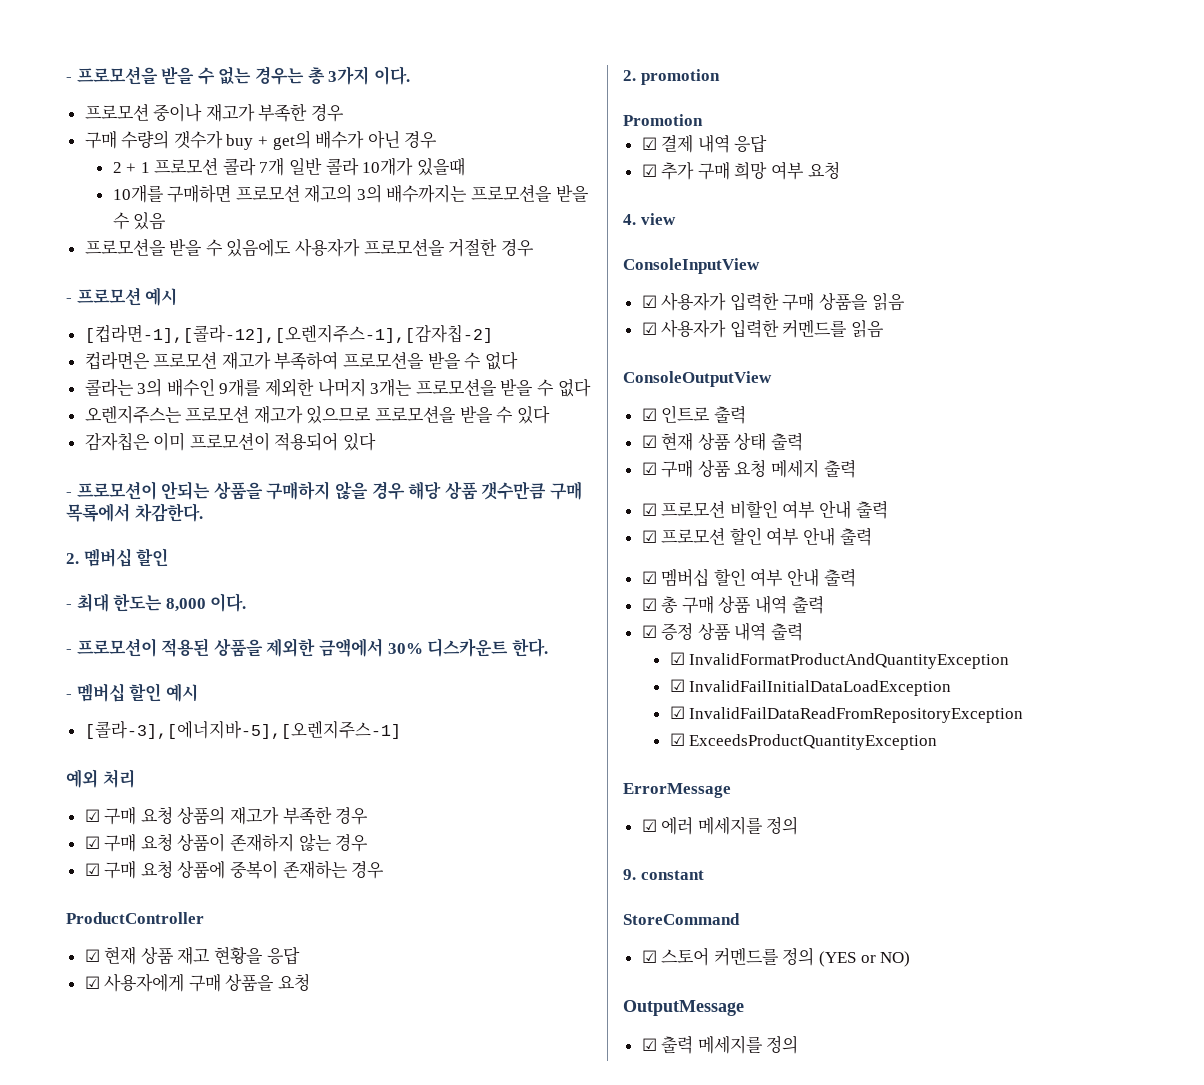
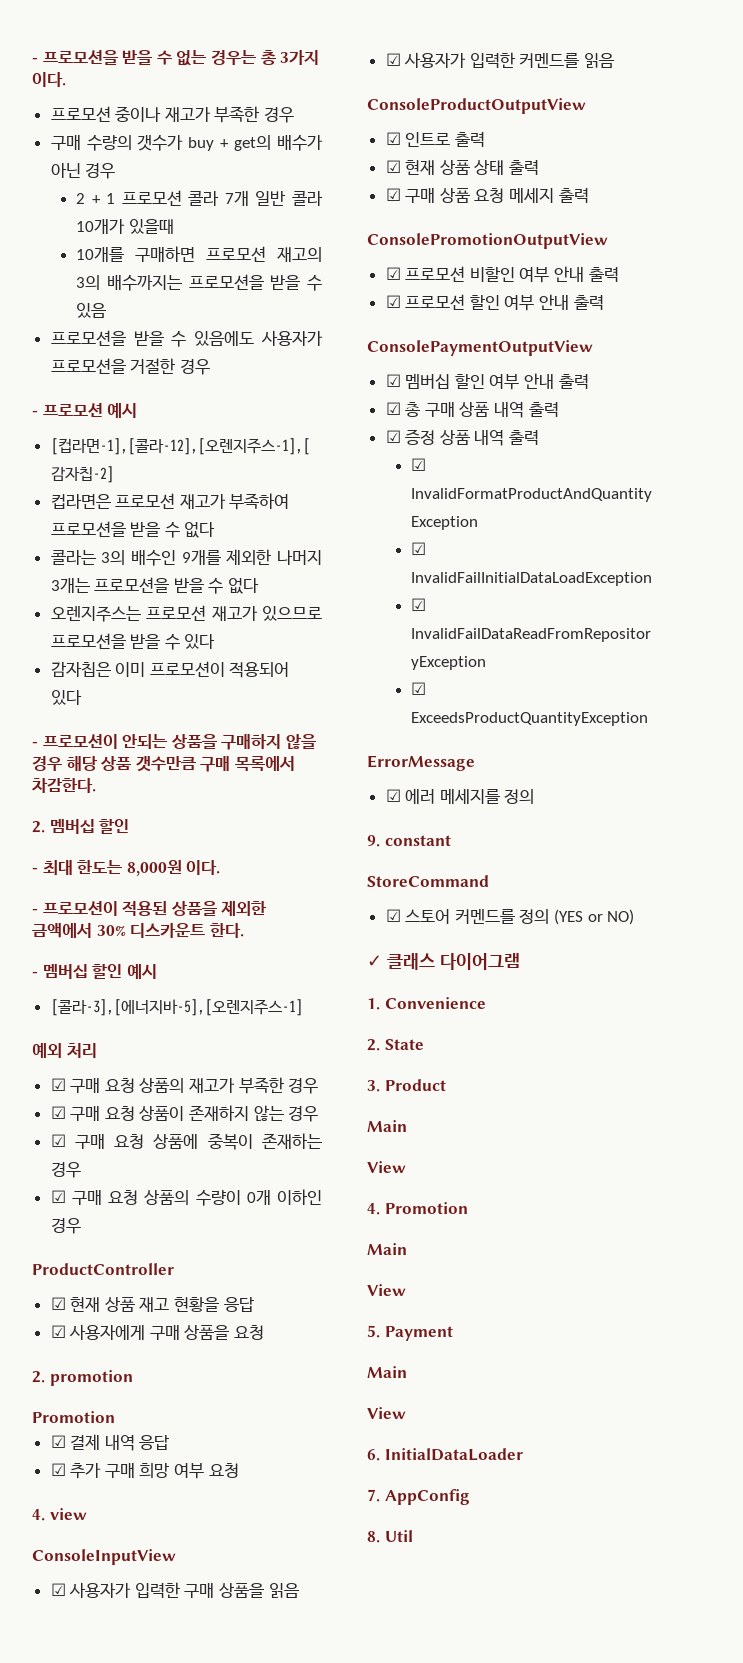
- - 최대 한도는 8,000 이다.
+ - 최대 한도는 8,000원 이다.
+ ☑ 구매 요청 상품의 수량이 0개 이하인 경우
- ConsoleOutputView
+ ConsoleProductOutputView
+ ConsolePromotionOutputView
+ ConsolePaymentOutputView
- OutputMessage
- ☑ 출력 메세지를 정의
+ ✓ 클래스 다이어그램
+ 1. Convenience
+ 2. State
+ 3. Product
+ Main
+ View
+ 4. Promotion
+ Main
+ View
+ 5. Payment
+ Main
+ View
+ 6. InitialDataLoader
+ 7. AppConfig
+ 8. Util

